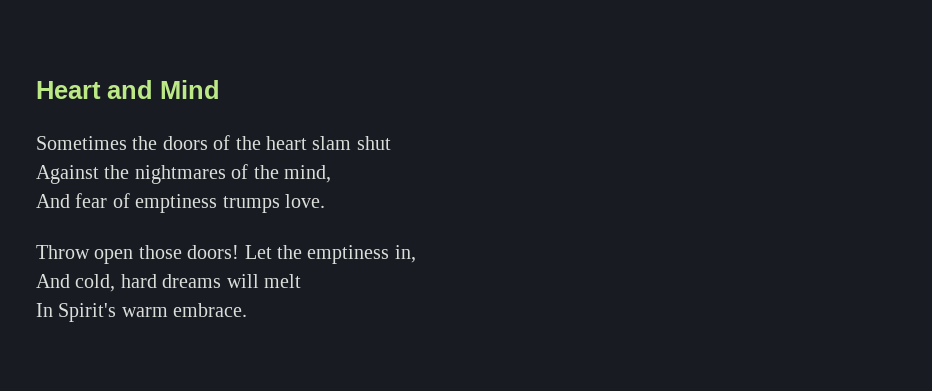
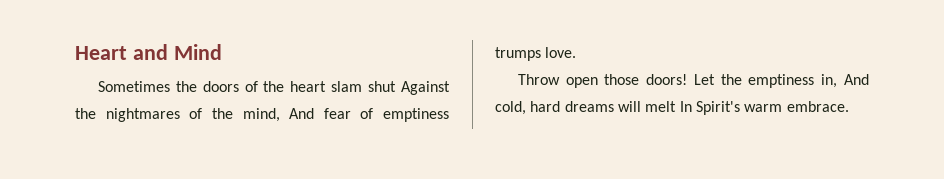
- Sometimes the doors of the heart slam shut
- Against the nightmares of the mind,
- And fear of emptiness trumps love.
+ Sometimes the doors of the heart slam shut Against the nightmares of the mind, And fear of emptiness trumps love.
- Let the emptiness in,
- And cold, hard dreams will melt
- In Spirit's warm embrace.
+ Let the emptiness in, And cold, hard dreams will melt In Spirit's warm embrace.

